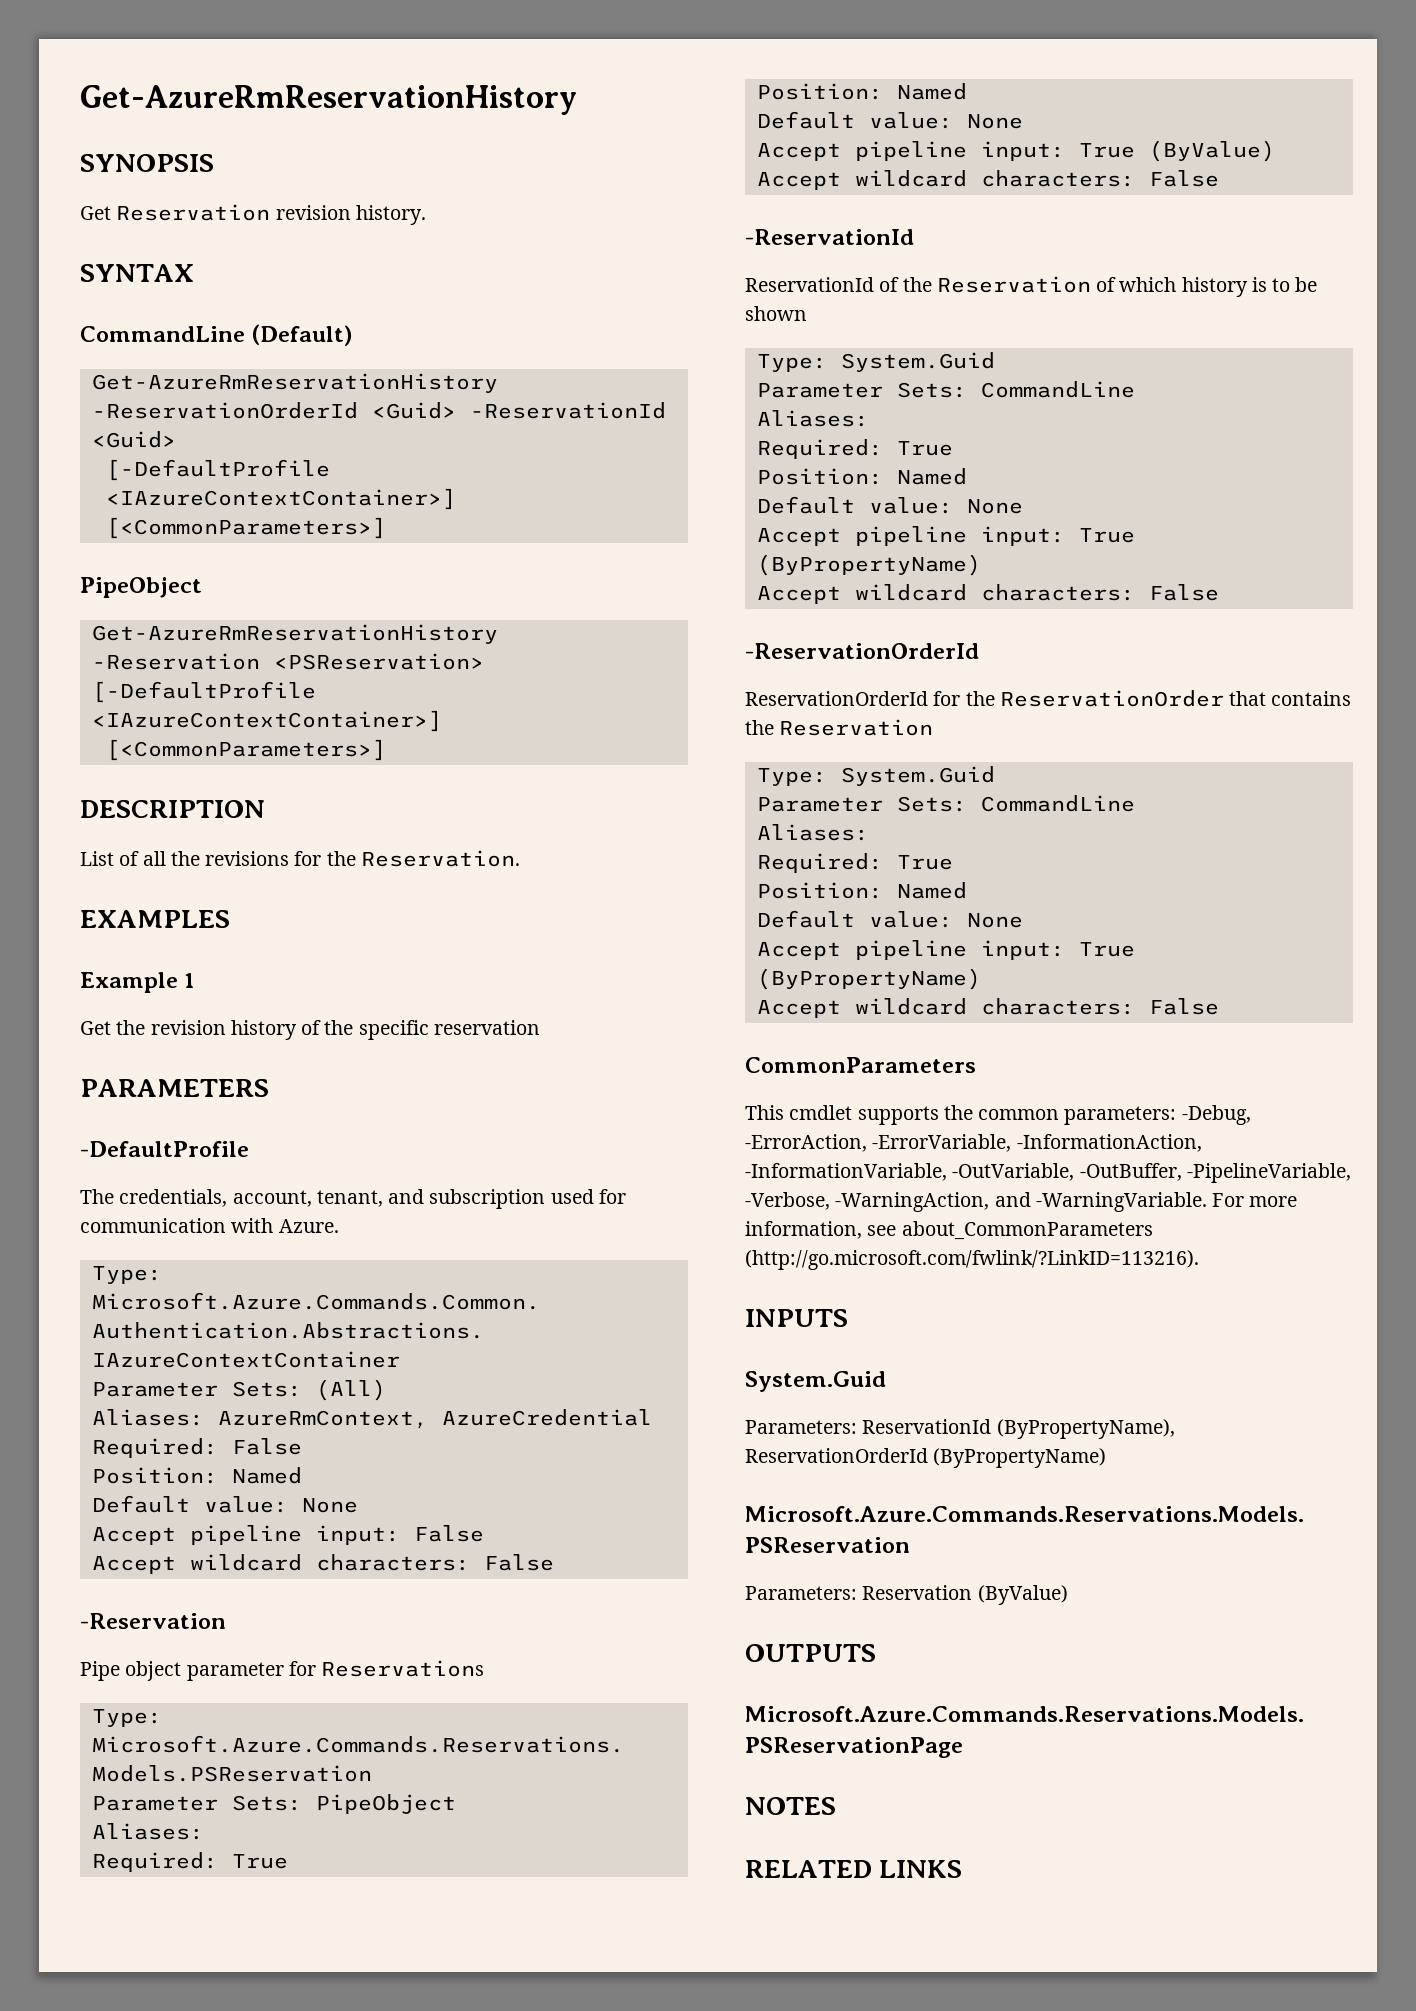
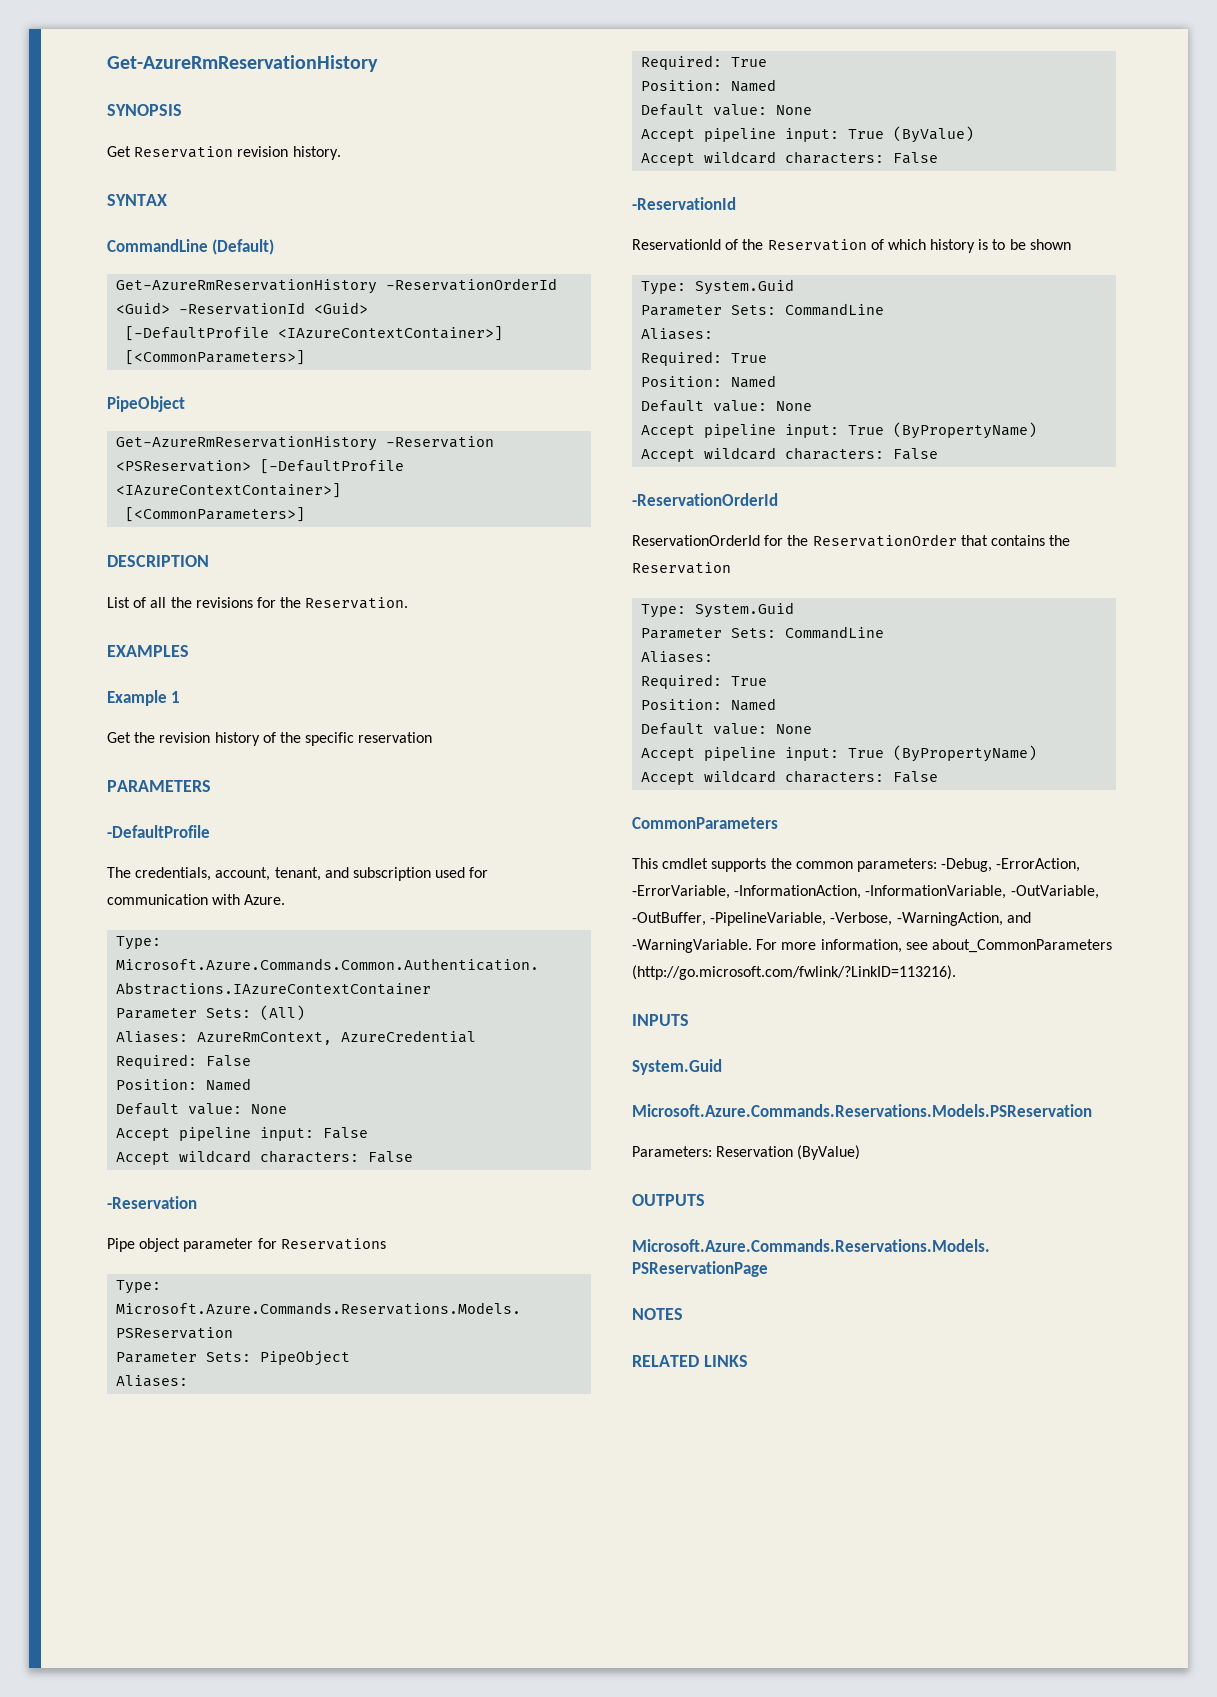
- Parameters: ReservationId (ByPropertyName), ReservationOrderId (ByPropertyName)

